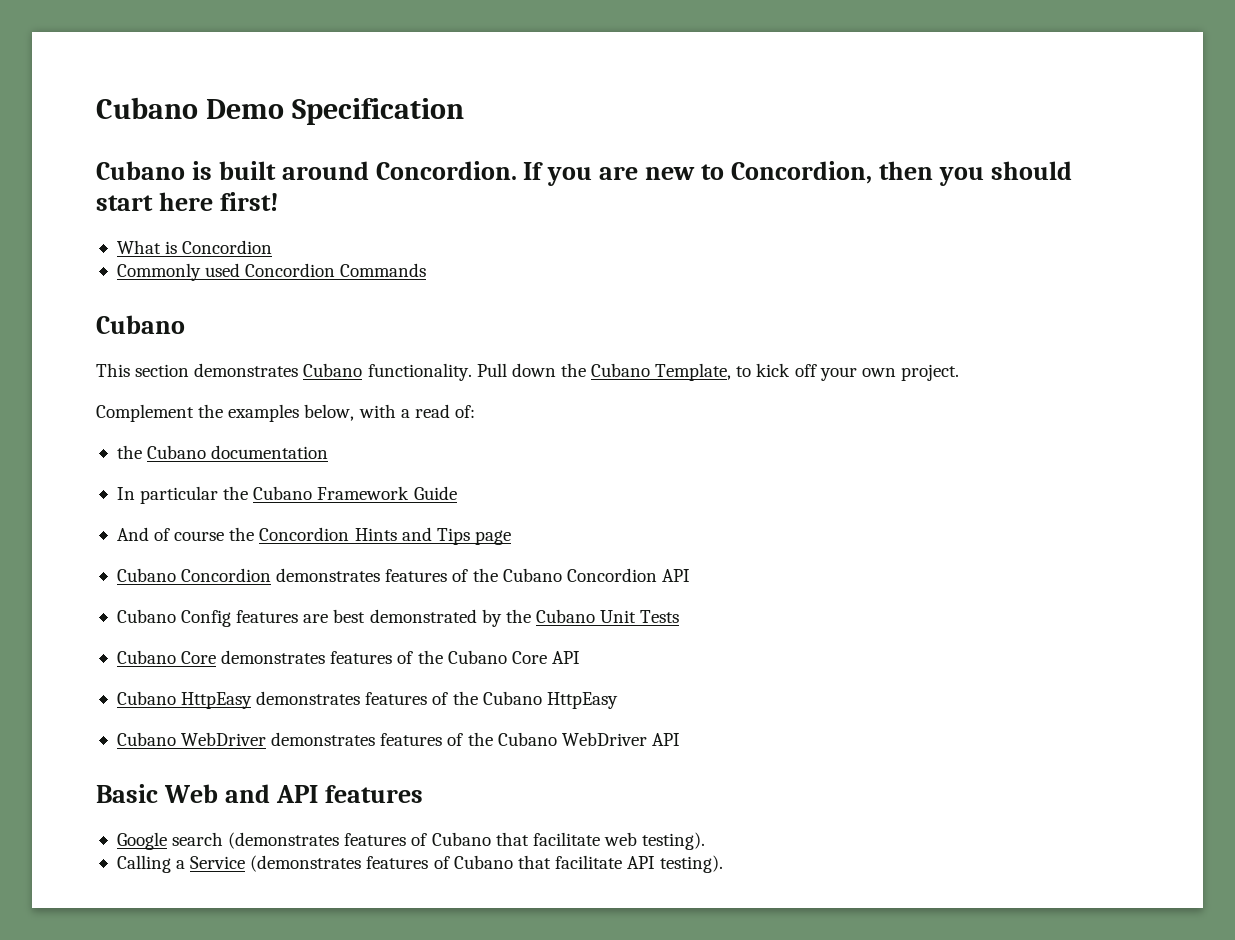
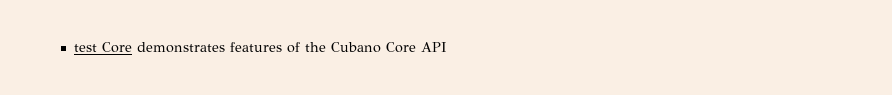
- Cubano Demo Specification
- Cubano is built around Concordion. If you are new to Concordion, then you should start here first!
- What is Concordion
- Commonly used Concordion Commands
- Cubano
- This section demonstrates Cubano functionality. Pull down the Cubano Template, to kick off your own project.
- Complement the examples below, with a read of:
- the Cubano documentation
- In particular the Cubano Framework Guide
- And of course the Concordion Hints and Tips page
- Cubano Concordion demonstrates features of the Cubano Concordion API
- Cubano Config features are best demonstrated by the Cubano Unit Tests
- Cubano Core demonstrates features of the Cubano Core API
+ test Core demonstrates features of the Cubano Core API
- Cubano HttpEasy demonstrates features of the Cubano HttpEasy
- Cubano WebDriver demonstrates features of the Cubano WebDriver API
- Basic Web and API features
- Google search (demonstrates features of Cubano that facilitate web testing).
- Calling a Service (demonstrates features of Cubano that facilitate API testing).

